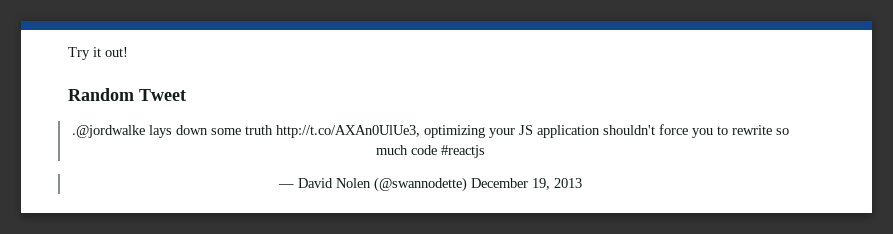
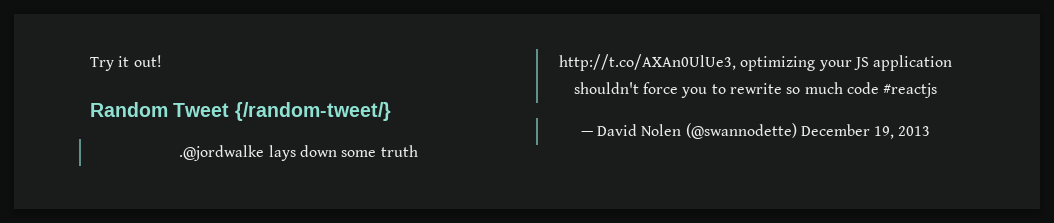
- Random Tweet
+ Random Tweet {/random-tweet/}

